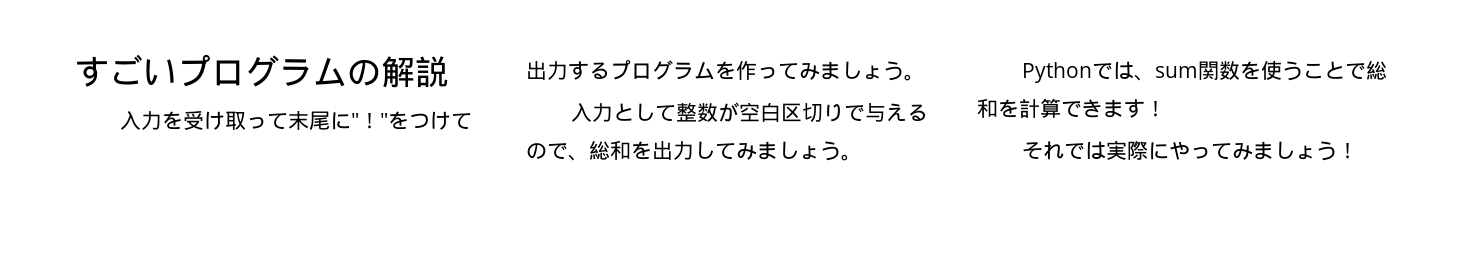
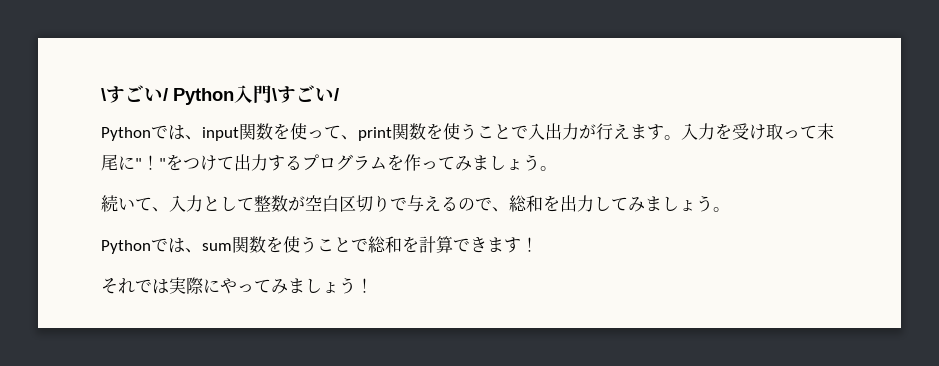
- すごいプログラムの解説
- 入力を受け取って末尾に"！
+ \すごい/ Python入門\すごい/
+ Pythonでは、input関数を使って、print関数を使うことで入出力が行えます。入力を受け取って末尾に"！
- 入力として整数が空白区切りで与えるので、総和を出力してみましょう。
+ 続いて、入力として整数が空白区切りで与えるので、総和を出力してみましょう。

